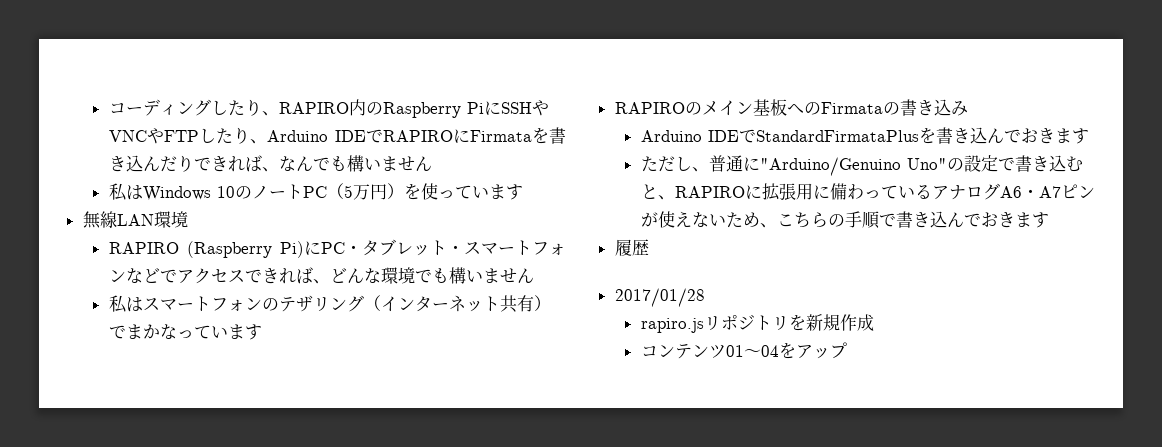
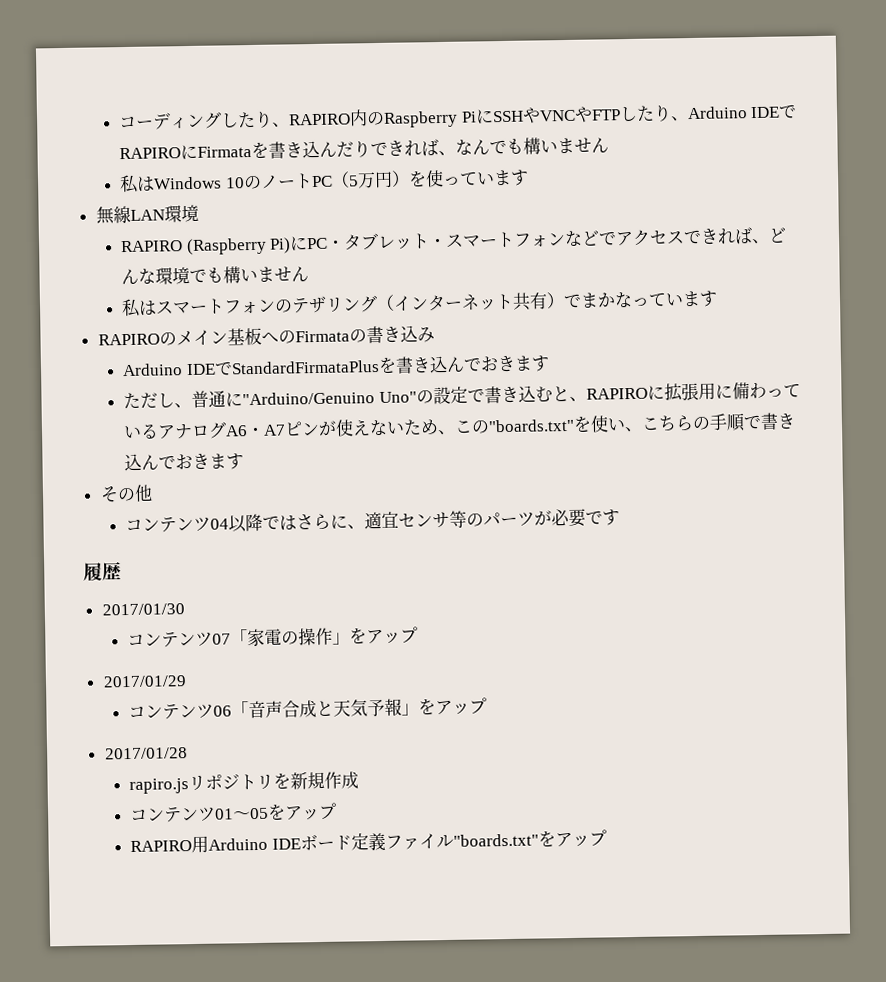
- ただし、普通に"Arduino/Genuino Uno"の設定で書き込むと、RAPIROに拡張用に備わっているアナログA6・A7ピンが使えないため、こちらの手順で書き込んでおきます
+ ただし、普通に"Arduino/Genuino Uno"の設定で書き込むと、RAPIROに拡張用に備わっているアナログA6・A7ピンが使えないため、この"boards.txt"を使い、こちらの手順で書き込んでおきます
+ その他
+ コンテンツ04以降ではさらに、適宜センサ等のパーツが必要です
  履歴
+ 2017/01/30
+ コンテンツ07「家電の操作」をアップ
+ 2017/01/29
+ コンテンツ06「音声合成と天気予報」をアップ
- コンテンツ01～04をアップ
+ コンテンツ01～05をアップ
+ RAPIRO用Arduino IDEボード定義ファイル"boards.txt"をアップ

